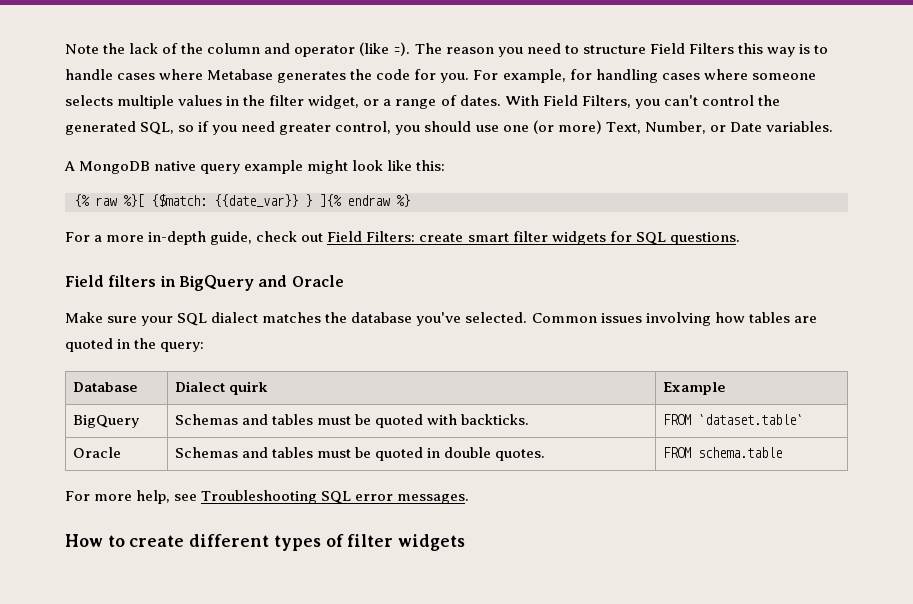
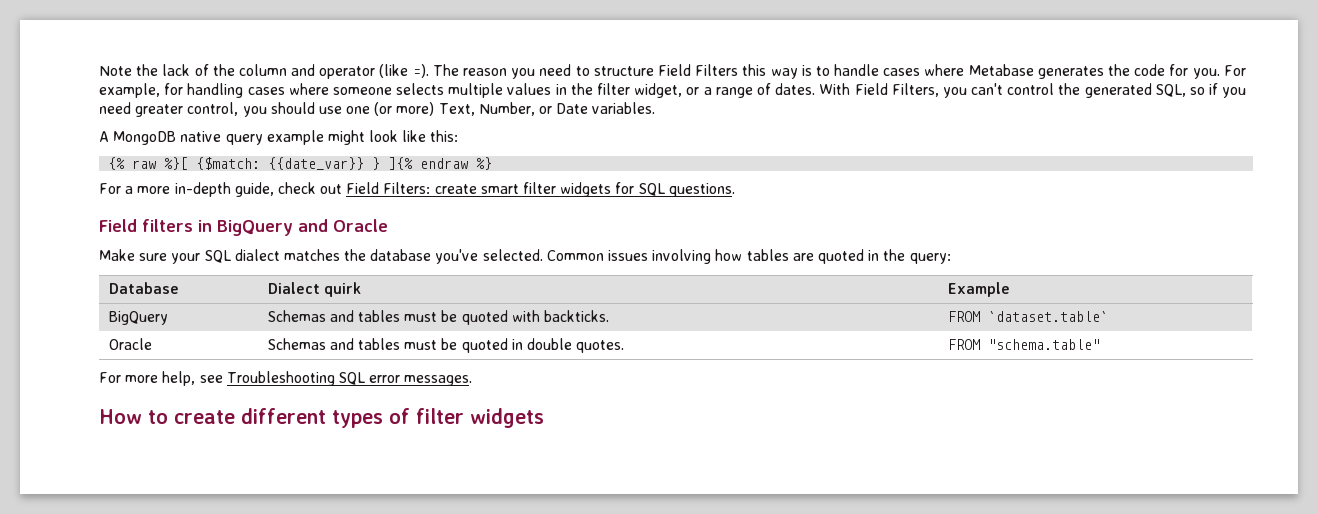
- Oracle | Schemas and tables must be quoted in double quotes. | FROM schema.table
+ Oracle | Schemas and tables must be quoted in double quotes. | FROM "schema.table"

